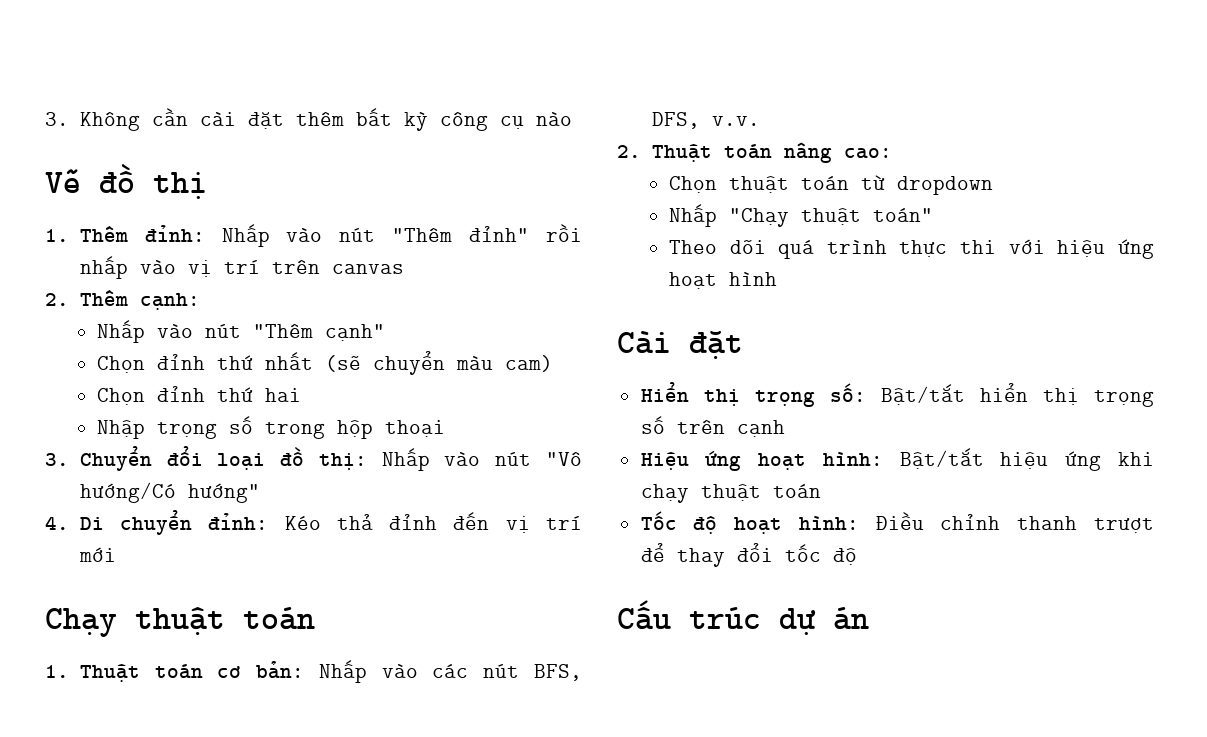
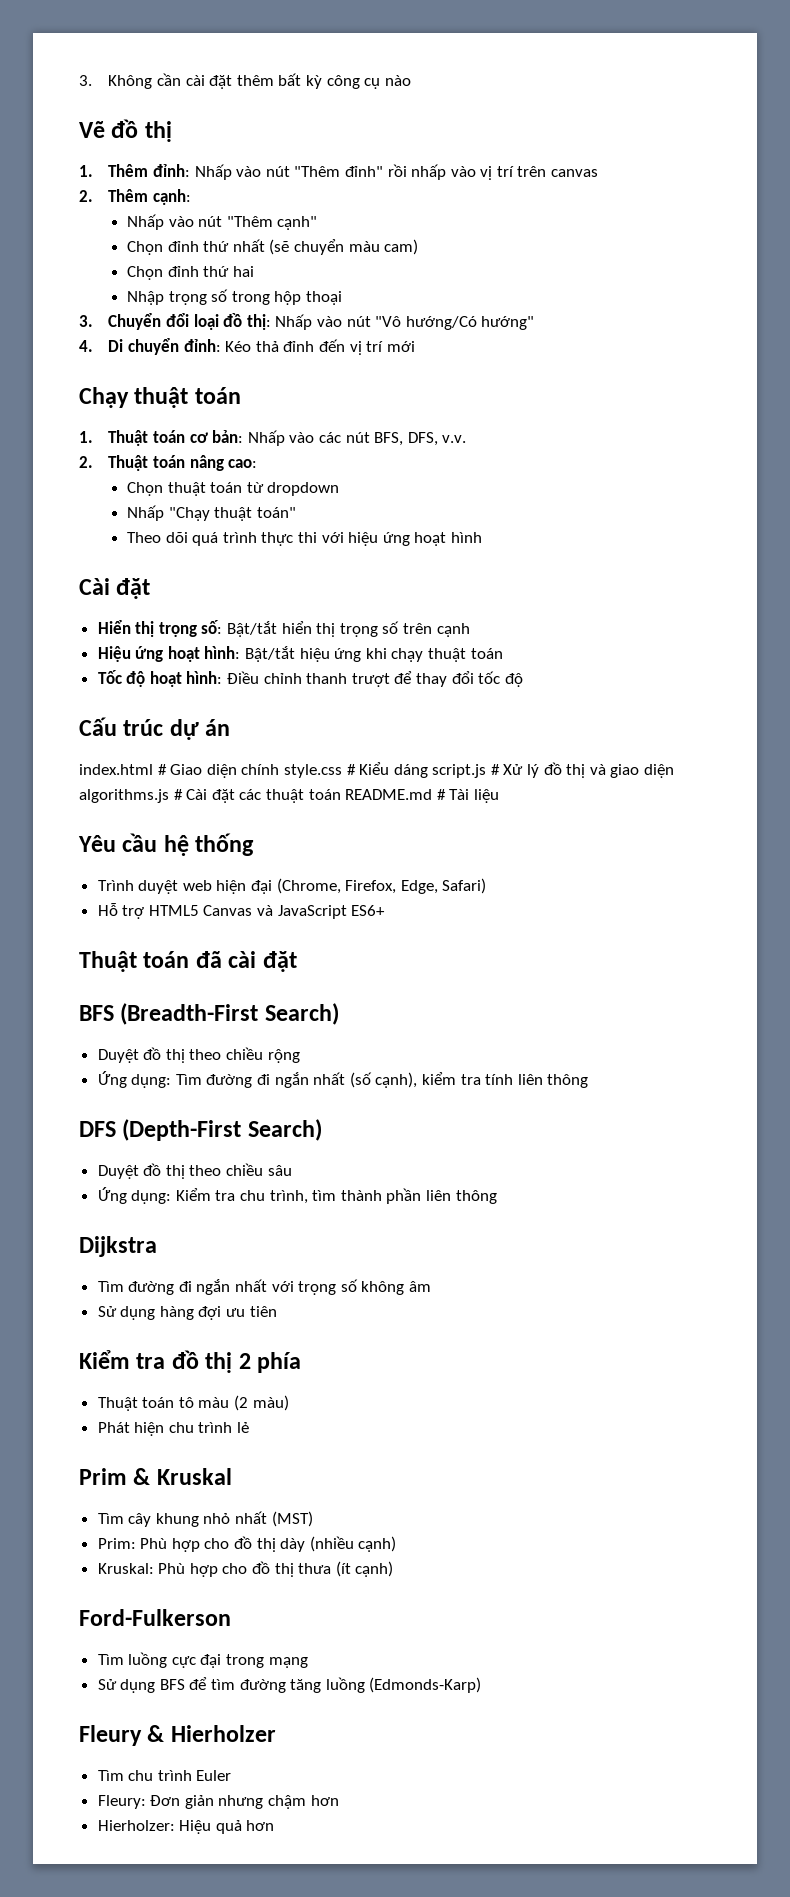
+ index.html # Giao diện chính style.css # Kiểu dáng script.js # Xử lý đồ thị và giao diện algorithms.js # Cài đặt các thuật toán README.md # Tài liệu
+ Yêu cầu hệ thống
+ Trình duyệt web hiện đại (Chrome, Firefox, Edge, Safari)
+ Hỗ trợ HTML5 Canvas và JavaScript ES6+
+ Thuật toán đã cài đặt
+ BFS (Breadth-First Search)
+ Duyệt đồ thị theo chiều rộng
+ Ứng dụng: Tìm đường đi ngắn nhất (số cạnh), kiểm tra tính liên thông
+ DFS (Depth-First Search)
+ Duyệt đồ thị theo chiều sâu
+ Ứng dụng: Kiểm tra chu trình, tìm thành phần liên thông
+ Dijkstra
+ Tìm đường đi ngắn nhất với trọng số không âm
+ Sử dụng hàng đợi ưu tiên
+ Kiểm tra đồ thị 2 phía
+ Thuật toán tô màu (2 màu)
+ Phát hiện chu trình lẻ
+ Prim & Kruskal
+ Tìm cây khung nhỏ nhất (MST)
+ Prim: Phù hợp cho đồ thị dày (nhiều cạnh)
+ Kruskal: Phù hợp cho đồ thị thưa (ít cạnh)
+ Ford-Fulkerson
+ Tìm luồng cực đại trong mạng
+ Sử dụng BFS để tìm đường tăng luồng (Edmonds-Karp)
+ Fleury & Hierholzer
+ Tìm chu trình Euler
+ Fleury: Đơn giản nhưng chậm hơn
+ Hierholzer: Hiệu quả hơn

